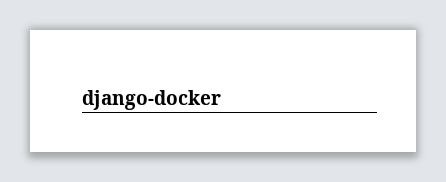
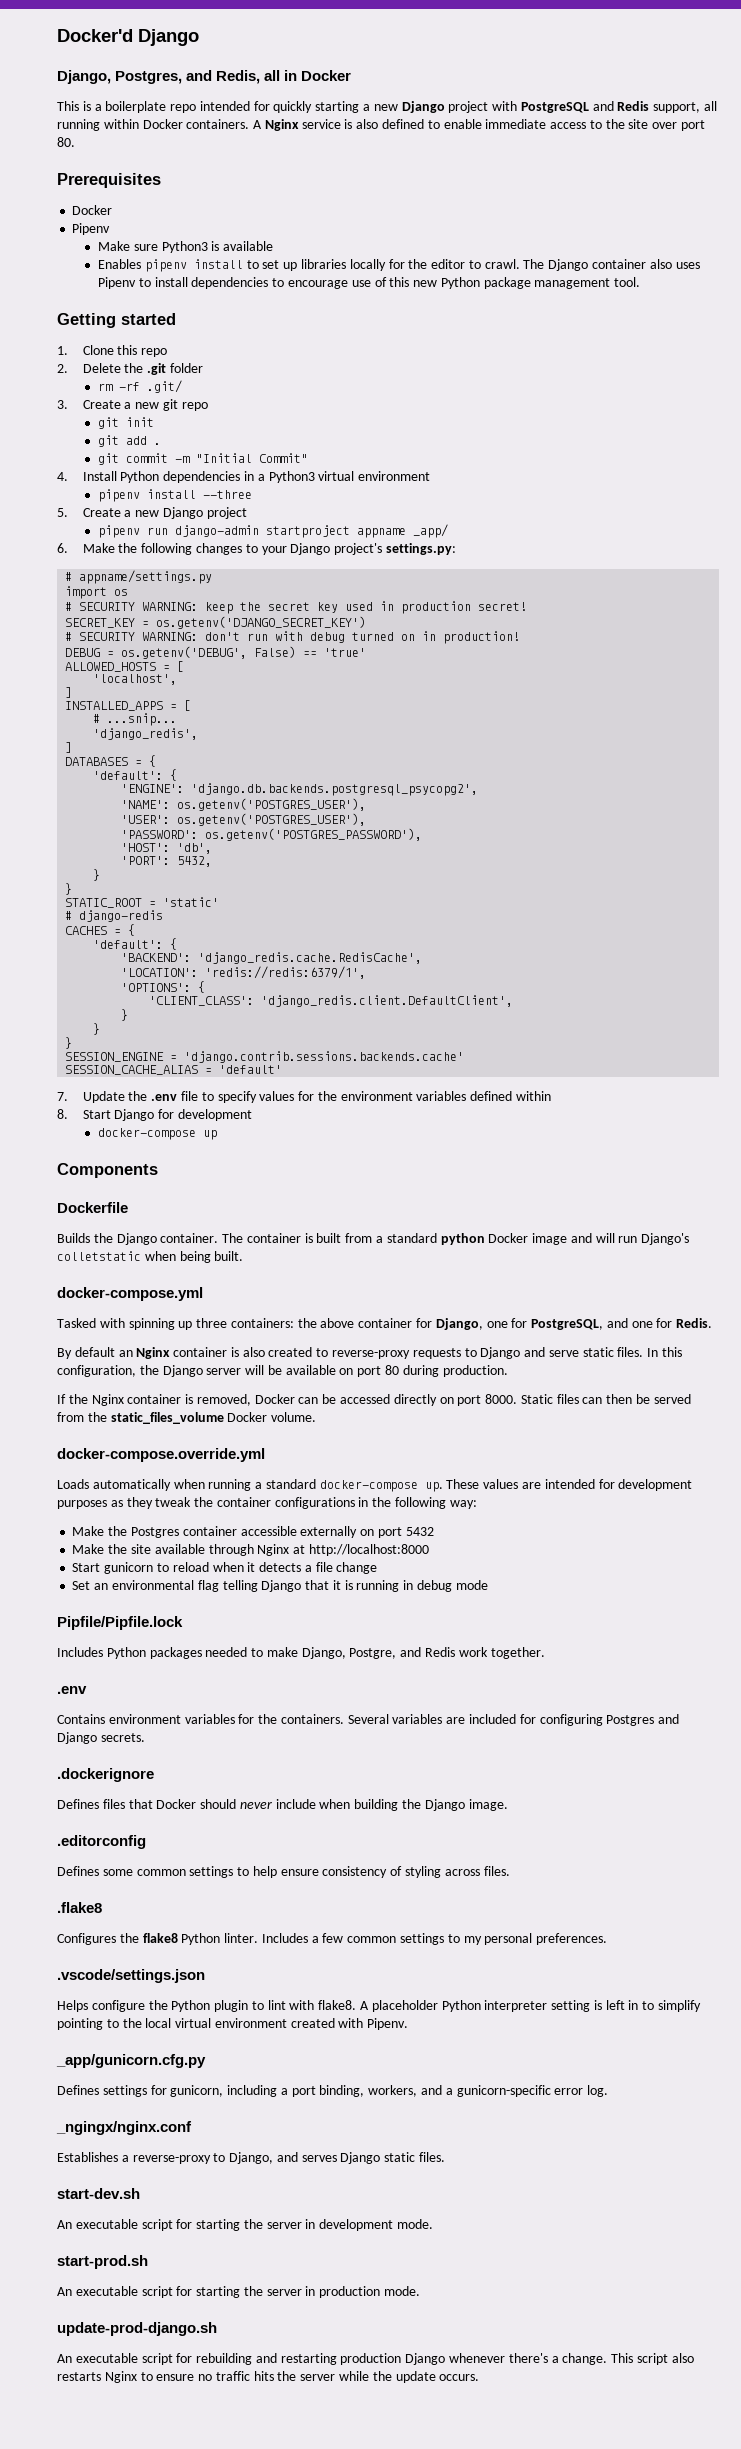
- django-docker
+ Docker'd Django
+ Django, Postgres, and Redis, all in Docker
+ This is a boilerplate repo intended for quickly starting a new Django project with PostgreSQL and Redis support, all running within Docker containers. A Nginx service is also defined to enable immediate access to the site over port 80.
+ Prerequisites
+ Docker
+ Pipenv
+ Make sure Python3 is available
+ Enables pipenv install to set up libraries locally for the editor to crawl. The Django container also uses Pipenv to install dependencies to encourage use of this new Python package management tool.
+ Getting started
+ 1. Clone this repo
+ 2. Delete the .git folder
+ rm -rf .git/
+ 3. Create a new git repo
+ git init
+ git add .
+ git commit -m "Initial Commit"
+ 4. Install Python dependencies in a Python3 virtual environment
+ pipenv install --three
+ 5. Create a new Django project
+ pipenv run django-admin startproject appname _app/
+ 6. Make the following changes to your Django project's settings.py:
+ # appname/settings.py
+ import os
+ # SECURITY WARNING: keep the secret key used in production secret!
+ SECRET_KEY = os.getenv('DJANGO_SECRET_KEY')
+ # SECURITY WARNING: don't run with debug turned on in production!
+ DEBUG = os.getenv('DEBUG', False) == 'true'
+ ALLOWED_HOSTS = [
+ 'localhost',
+ ]
+ INSTALLED_APPS = [
+ # ...snip...
+ 'django_redis',
+ ]
+ DATABASES = {
+ 'default': {
+ 'ENGINE': 'django.db.backends.postgresql_psycopg2',
+ 'NAME': os.getenv('POSTGRES_USER'),
+ 'USER': os.getenv('POSTGRES_USER'),
+ 'PASSWORD': os.getenv('POSTGRES_PASSWORD'),
+ 'HOST': 'db',
+ 'PORT': 5432,
+ }
+ }
+ STATIC_ROOT = 'static'
+ # django-redis
+ CACHES = {
+ 'default': {
+ 'BACKEND': 'django_redis.cache.RedisCache',
+ 'LOCATION': 'redis://redis:6379/1',
+ 'OPTIONS': {
+ 'CLIENT_CLASS': 'django_redis.client.DefaultClient',
+ }
+ }
+ }
+ SESSION_ENGINE = 'django.contrib.sessions.backends.cache'
+ SESSION_CACHE_ALIAS = 'default'
+ 7. Update the .env file to specify values for the environment variables defined within
+ 8. Start Django for development
+ docker-compose up
+ Components
+ Dockerfile
+ Builds the Django container. The container is built from a standard python Docker image and will run Django's colletstatic when being built.
+ docker-compose.yml
+ Tasked with spinning up three containers: the above container for Django, one for PostgreSQL, and one for Redis.
+ By default an Nginx container is also created to reverse-proxy requests to Django and serve static files. In this configuration, the Django server will be available on port 80 during production.
+ If the Nginx container is removed, Docker can be accessed directly on port 8000. Static files can then be served from the static_files_volume Docker volume.
+ docker-compose.override.yml
+ Loads automatically when running a standard docker-compose up. These values are intended for development purposes as they tweak the container configurations in the following way:
+ Make the Postgres container accessible externally on port 5432
+ Make the site available through Nginx at http://localhost:8000
+ Start gunicorn to reload when it detects a file change
+ Set an environmental flag telling Django that it is running in debug mode
+ Pipfile/Pipfile.lock
+ Includes Python packages needed to make Django, Postgre, and Redis work together.
+ .env
+ Contains environment variables for the containers. Several variables are included for configuring Postgres and Django secrets.
+ .dockerignore
+ Defines files that Docker should never include when building the Django image.
+ .editorconfig
+ Defines some common settings to help ensure consistency of styling across files.
+ .flake8
+ Configures the flake8 Python linter. Includes a few common settings to my personal preferences.
+ .vscode/settings.json
+ Helps configure the Python plugin to lint with flake8. A placeholder Python interpreter setting is left in to simplify pointing to the local virtual environment created with Pipenv.
+ _app/gunicorn.cfg.py
+ Defines settings for gunicorn, including a port binding, workers, and a gunicorn-specific error log.
+ _ngingx/nginx.conf
+ Establishes a reverse-proxy to Django, and serves Django static files.
+ start-dev.sh
+ An executable script for starting the server in development mode.
+ start-prod.sh
+ An executable script for starting the server in production mode.
+ update-prod-django.sh
+ An executable script for rebuilding and restarting production Django whenever there's a change. This script also restarts Nginx to ensure no traffic hits the server while the update occurs.

